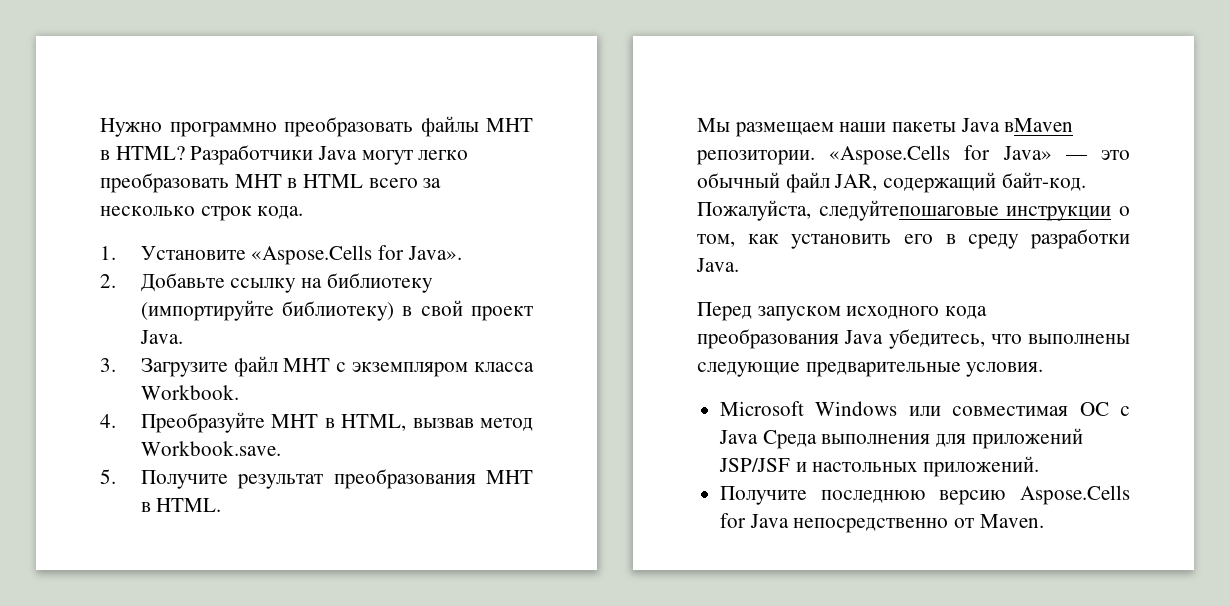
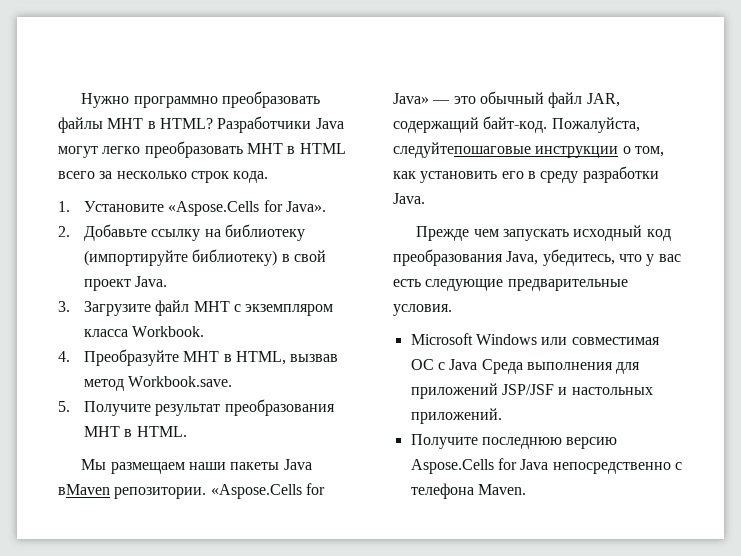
- Перед запуском исходного кода преобразования Java убедитесь, что выполнены следующие предварительные условия.
+ Прежде чем запускать исходный код преобразования Java, убедитесь, что у вас есть следующие предварительные условия.
- Получите последнюю версию Aspose.Cells for Java непосредственно от Maven.
+ Получите последнюю версию Aspose.Cells for Java непосредственно с телефона Maven.

